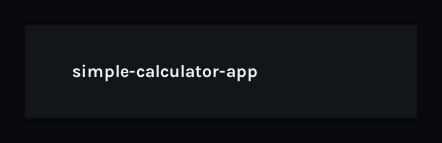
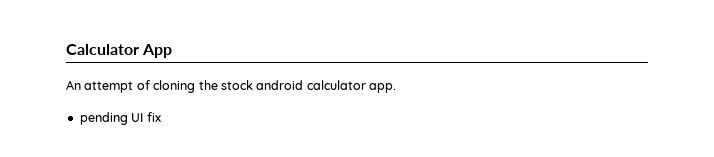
- simple-calculator-app
+ Calculator App
+ An attempt of cloning the stock android calculator app.
+ pending UI fix

